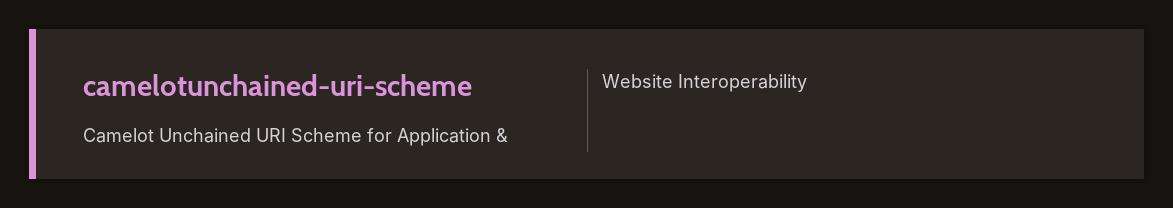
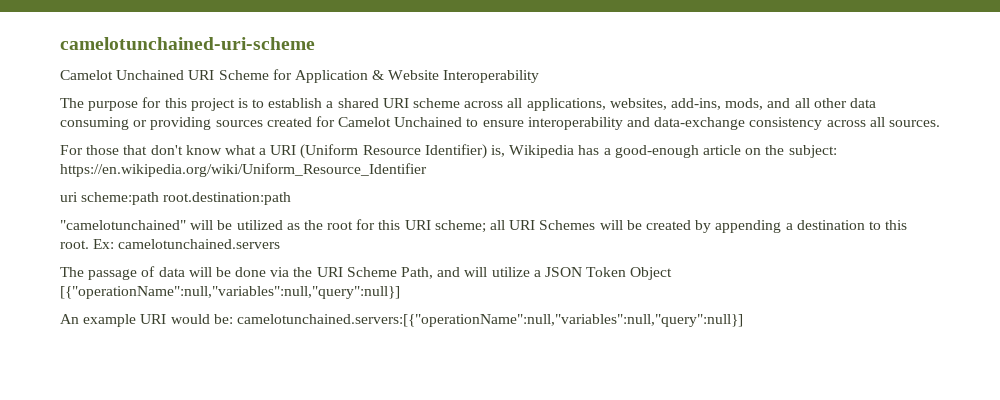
+ The purpose for this project is to establish a shared URI scheme across all applications, websites, add-ins, mods, and all other data consuming or providing sources created for Camelot Unchained to ensure interoperability and data-exchange consistency across all sources.
+ For those that don't know what a URI (Uniform Resource Identifier) is, Wikipedia has a good-enough article on the subject: https://en.wikipedia.org/wiki/Uniform_Resource_Identifier
+ uri scheme:path root.destination:path
+ "camelotunchained" will be utilized as the root for this URI scheme; all URI Schemes will be created by appending a destination to this root. Ex: camelotunchained.servers
+ The passage of data will be done via the URI Scheme Path, and will utilize a JSON Token Object [{"operationName":null,"variables":null,"query":null}]
+ An example URI would be: camelotunchained.servers:[{"operationName":null,"variables":null,"query":null}]

